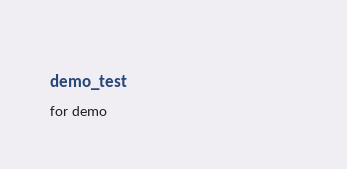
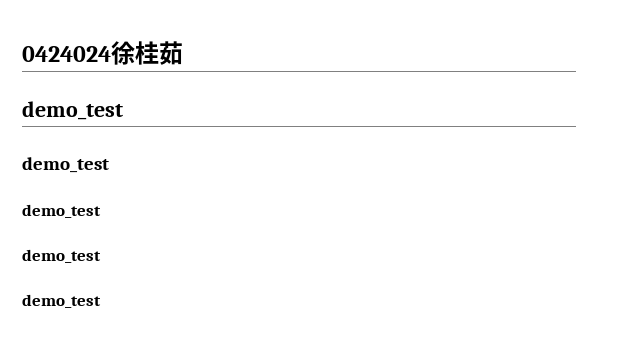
+ 0424024徐桂茹
  demo_test
- for demo
+ demo_test
+ demo_test
+ demo_test
+ demo_test

